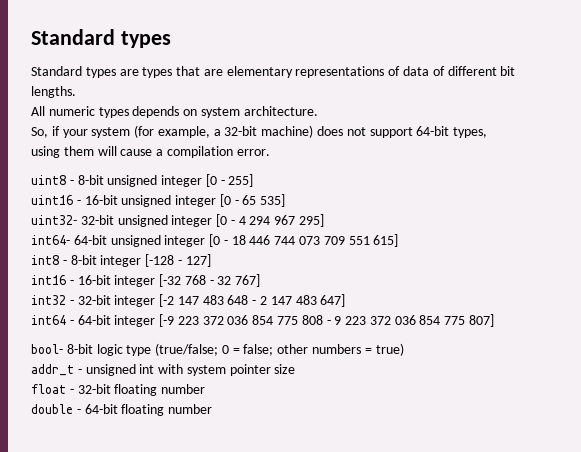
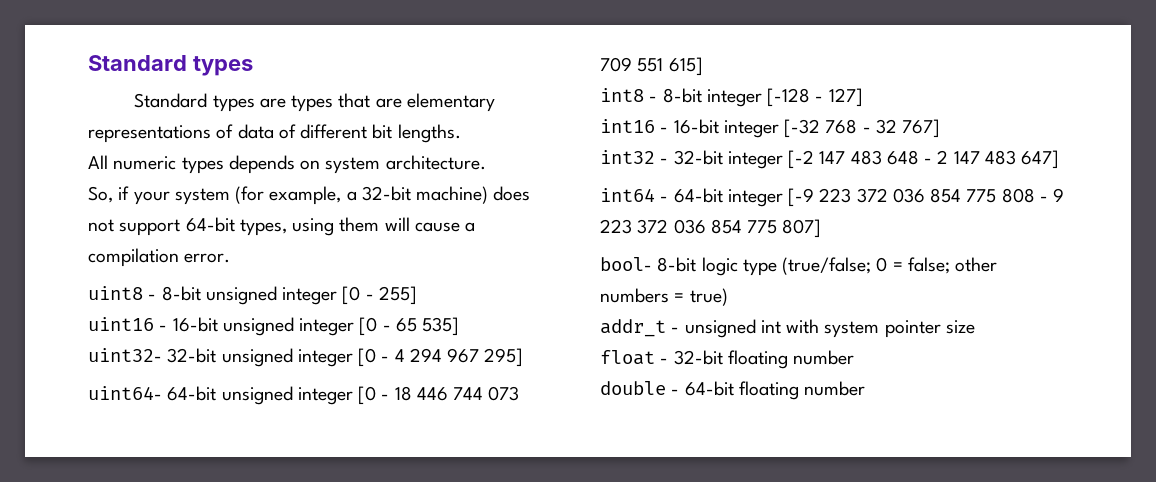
- int64- 64-bit unsigned integer [0 - 18 446 744 073 709 551 615]
+ uint64- 64-bit unsigned integer [0 - 18 446 744 073 709 551 615]

